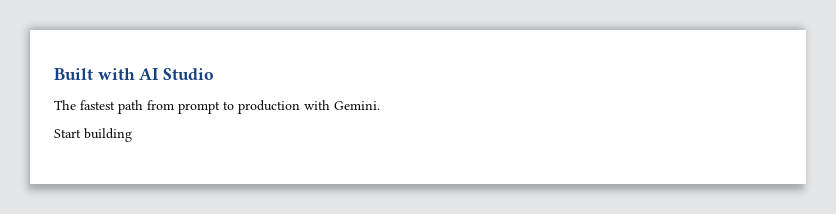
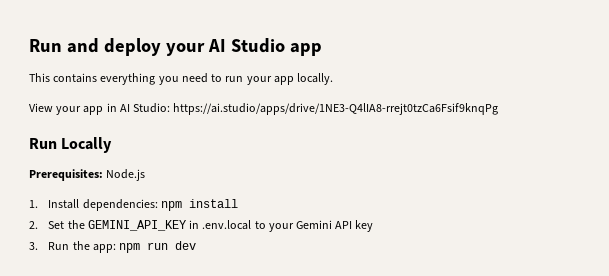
- Built with AI Studio
- The fastest path from prompt to production with Gemini.
- Start building
+ Run and deploy your AI Studio app
+ This contains everything you need to run your app locally.
+ View your app in AI Studio: https://ai.studio/apps/drive/1NE3-Q4lIA8-rrejt0tzCa6Fsif9knqPg
+ Run Locally
+ Prerequisites: Node.js
+ 1. Install dependencies: npm install
+ 2. Set the GEMINI_API_KEY in .env.local to your Gemini API key
+ 3. Run the app: npm run dev

